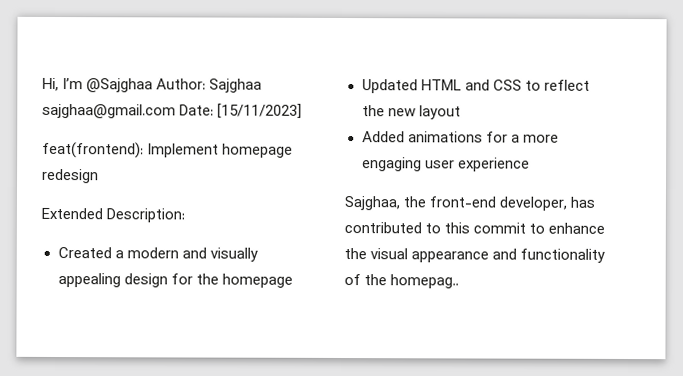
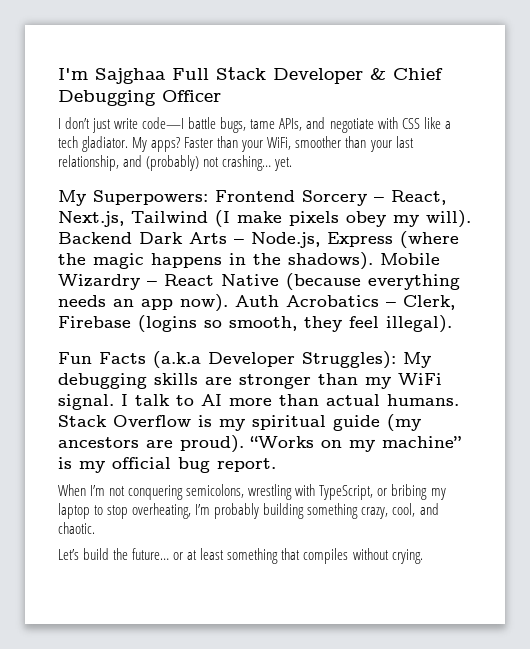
- Hi, I’m @Sajghaa Author: Sajghaa sajghaa@gmail.com Date: [15/11/2023]
- feat(frontend): Implement homepage redesign
- Extended Description:
- Created a modern and visually appealing design for the homepage
- Updated HTML and CSS to reflect the new layout
- Added animations for a more engaging user experience
- Sajghaa, the front-end developer, has contributed to this commit to enhance the visual appearance and functionality of the homepag..
+ I'm Sajghaa Full Stack Developer & Chief Debugging Officer
+ I don’t just write code—I battle bugs, tame APIs, and negotiate with CSS like a tech gladiator. My apps? Faster than your WiFi, smoother than your last relationship, and (probably) not crashing… yet.
+ My Superpowers: Frontend Sorcery – React, Next.js, Tailwind (I make pixels obey my will). Backend Dark Arts – Node.js, Express (where the magic happens in the shadows). Mobile Wizardry – React Native (because everything needs an app now). Auth Acrobatics – Clerk, Firebase (logins so smooth, they feel illegal).
+ Fun Facts (a.k.a Developer Struggles): My debugging skills are stronger than my WiFi signal. I talk to AI more than actual humans. Stack Overflow is my spiritual guide (my ancestors are proud). “Works on my machine” is my official bug report.
+ When I’m not conquering semicolons, wrestling with TypeScript, or bribing my laptop to stop overheating, I’m probably building something crazy, cool, and chaotic.
+ Let’s build the future… or at least something that compiles without crying.

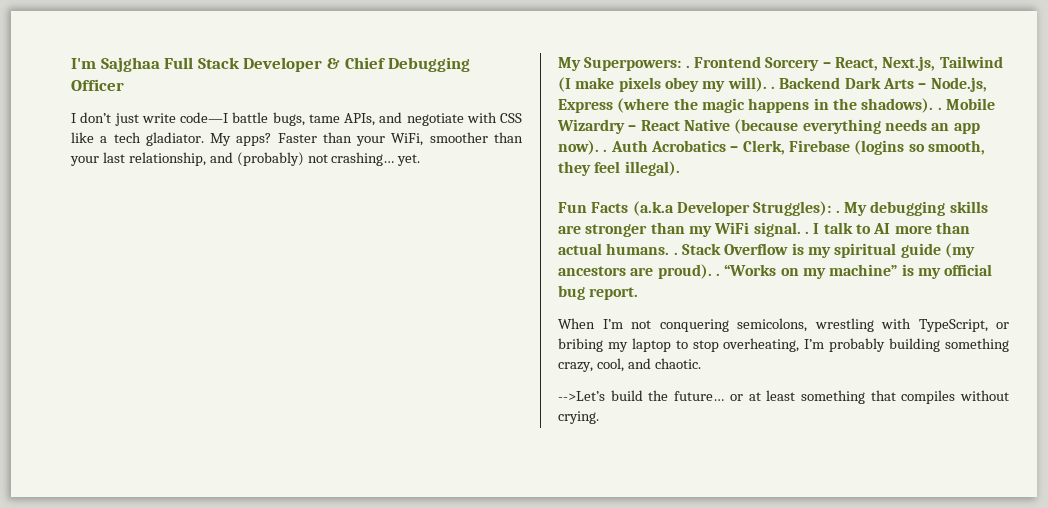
- My Superpowers: Frontend Sorcery – React, Next.js, Tailwind (I make pixels obey my will).
+ My Superpowers: . Frontend Sorcery – React, Next.js, Tailwind (I make pixels obey my will). .
- Backend Dark Arts – Node.js, Express (where the magic happens in the shadows).
+ Backend Dark Arts – Node.js, Express (where the magic happens in the shadows). .
- Mobile Wizardry – React Native (because everything needs an app now).
+ Mobile Wizardry – React Native (because everything needs an app now). .
- Fun Facts (a.k.a Developer Struggles): My debugging skills are stronger than my WiFi signal.
+ Fun Facts (a.k.a Developer Struggles): . My debugging skills are stronger than my WiFi signal. .
- I talk to AI more than actual humans.
+ I talk to AI more than actual humans. .
- Stack Overflow is my spiritual guide (my ancestors are proud).
+ Stack Overflow is my spiritual guide (my ancestors are proud). .
- Let’s build the future… or at least something that compiles without crying.
+ -->Let’s build the future… or at least something that compiles without crying.

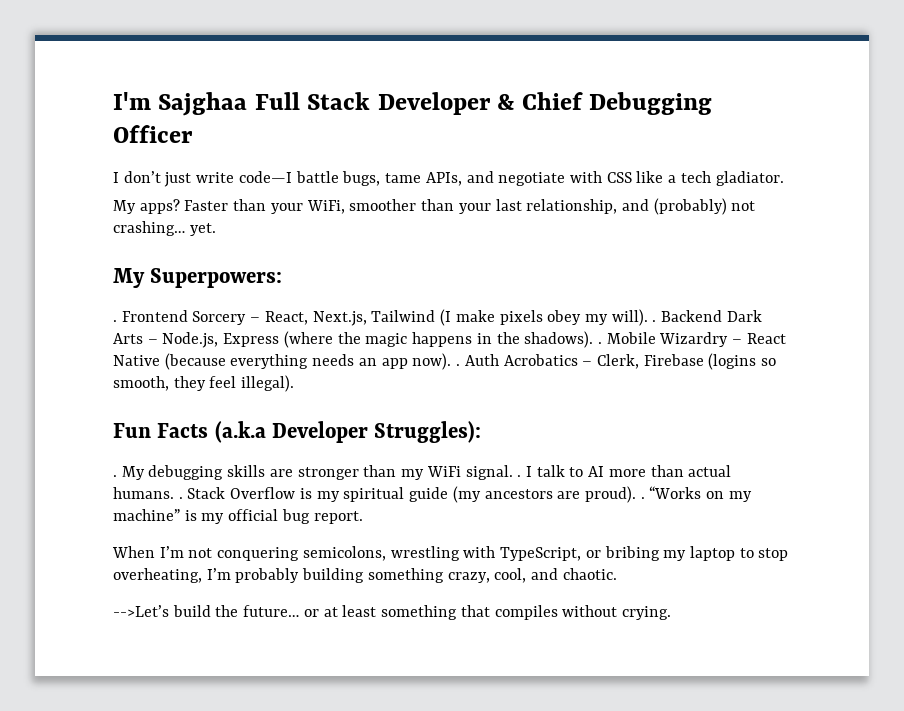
- I don’t just write code—I battle bugs, tame APIs, and negotiate with CSS like a tech gladiator. My apps?
+ I don’t just write code—I battle bugs, tame APIs, and negotiate with CSS like a tech gladiator.
+ My apps?
- My Superpowers: .
+ My Superpowers:
+ .
- Fun Facts (a.k.a Developer Struggles): .
+ Fun Facts (a.k.a Developer Struggles):
+ .

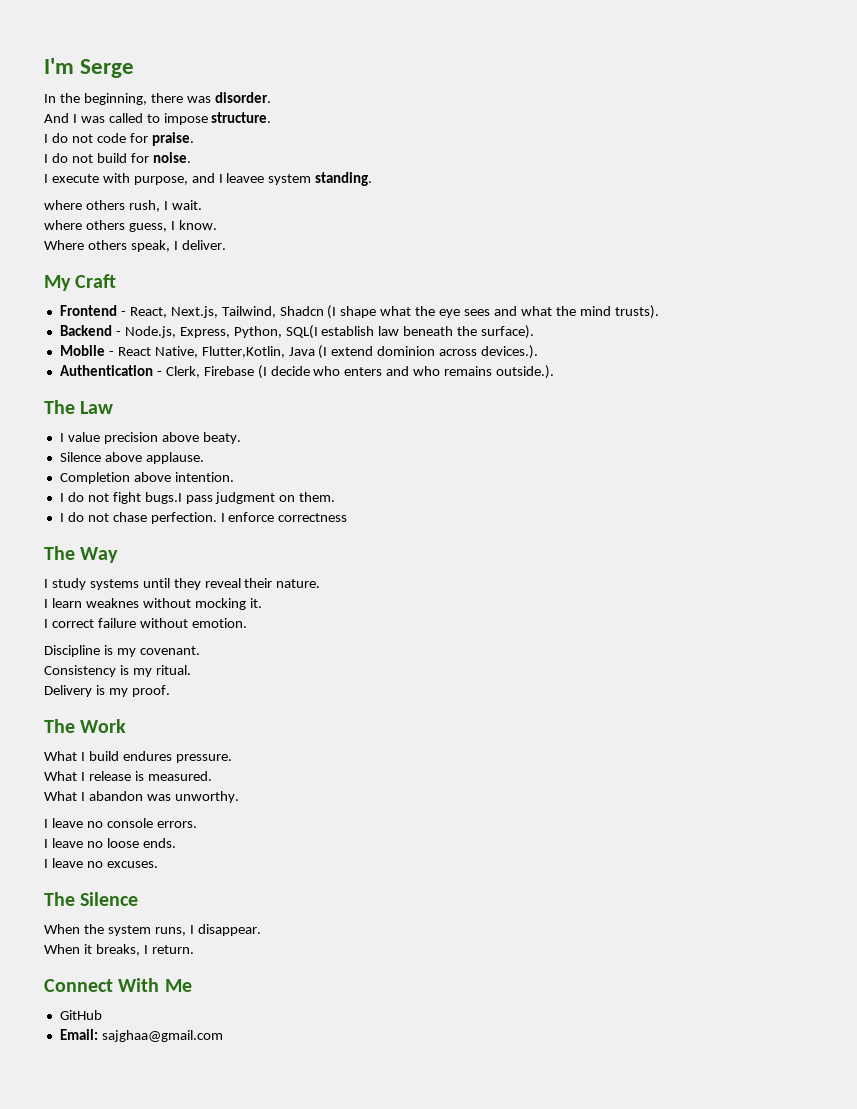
- I'm Sajghaa Full Stack Developer & Chief Debugging Officer
- I don’t just write code—I battle bugs, tame APIs, and negotiate with CSS like a tech gladiator.
- My apps? Faster than your WiFi, smoother than your last relationship, and (probably) not crashing… yet.
- My Superpowers:
- . Frontend Sorcery – React, Next.js, Tailwind (I make pixels obey my will). . Backend Dark Arts – Node.js, Express (where the magic happens in the shadows). . Mobile Wizardry – React Native (because everything needs an app now). . Auth Acrobatics – Clerk, Firebase (logins so smooth, they feel illegal).
- Fun Facts (a.k.a Developer Struggles):
- . My debugging skills are stronger than my WiFi signal. . I talk to AI more than actual humans. . Stack Overflow is my spiritual guide (my ancestors are proud). . “Works on my machine” is my official bug report.
- When I’m not conquering semicolons, wrestling with TypeScript, or bribing my laptop to stop overheating, I’m probably building something crazy, cool, and chaotic.
- -->Let’s build the future… or at least something that compiles without crying.
+ I'm Serge
+ In the beginning, there was disorder.
+ And I was called to impose structure.
+ I do not code for praise.
+ I do not build for noise.
+ I execute with purpose, and I leavee system standing.
+ where others rush, I wait.
+ where others guess, I know.
+ Where others speak, I deliver.
+ My Craft
+ Frontend - React, Next.js, Tailwind, Shadcn (I shape what the eye sees and what the mind trusts).
+ Backend - Node.js, Express, Python, SQL(I establish law beneath the surface).
+ Mobile - React Native, Flutter,Kotlin, Java (I extend dominion across devices.).
+ Authentication - Clerk, Firebase (I decide who enters and who remains outside.).
+ The Law
+ I value precision above beaty.
+ Silence above applause.
+ Completion above intention.
+ I do not fight bugs.I pass judgment on them.
+ I do not chase perfection. I enforce correctness
+ The Way
+ I study systems until they reveal their nature.
+ I learn weaknes without mocking it.
+ I correct failure without emotion.
+ Discipline is my covenant.
+ Consistency is my ritual.
+ Delivery is my proof.
+ The Work
+ What I build endures pressure.
+ What I release is measured.
+ What I abandon was unworthy.
+ I leave no console errors.
+ I leave no loose ends.
+ I leave no excuses.
+ The Silence
+ When the system runs, I disappear.
+ When it breaks, I return.
+ Connect With Me
+ GitHub
+ Email: sajghaa@gmail.com

